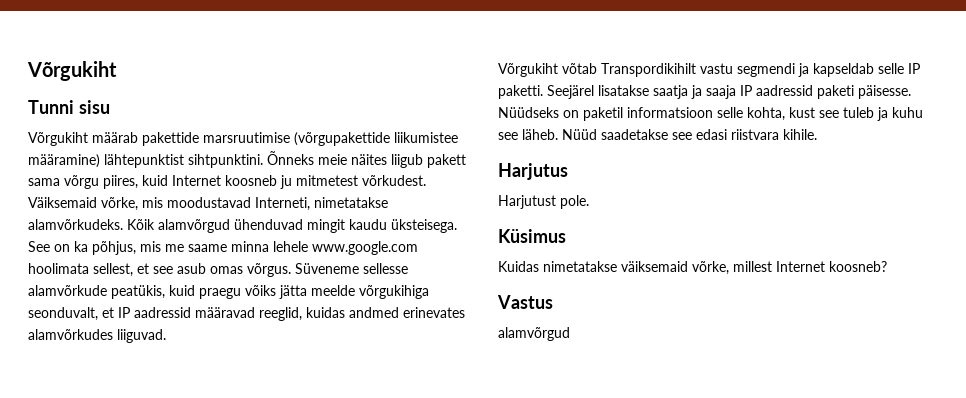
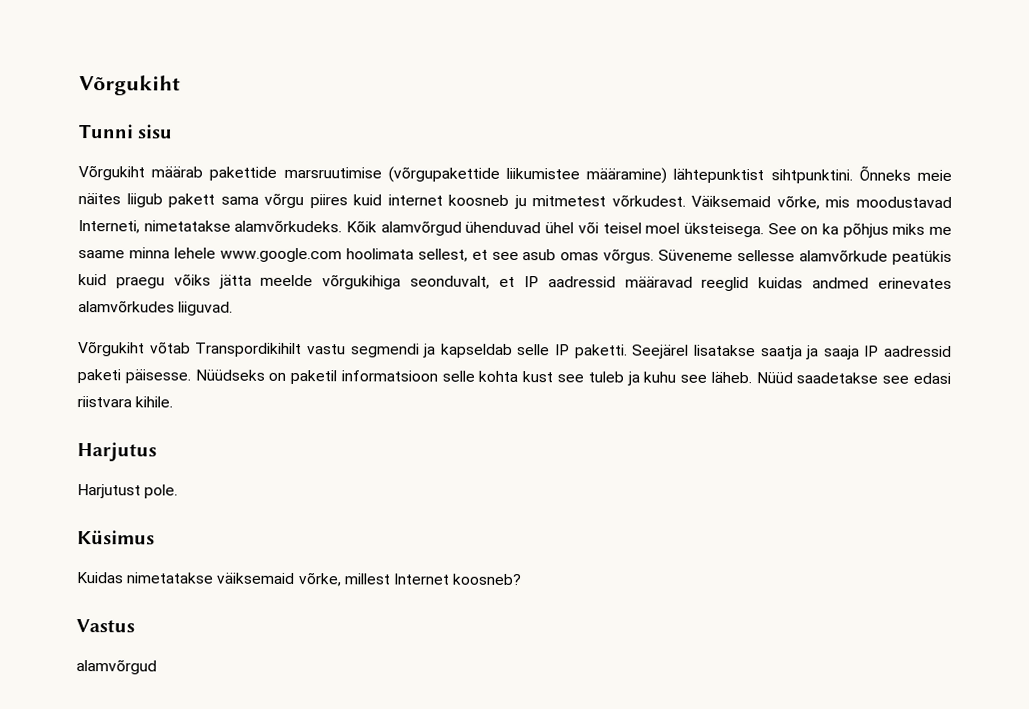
- Õnneks meie näites liigub pakett sama võrgu piires, kuid Internet koosneb ju mitmetest võrkudest.
+ Õnneks meie näites liigub pakett sama võrgu piires kuid internet koosneb ju mitmetest võrkudest.
- Kõik alamvõrgud ühenduvad mingit kaudu üksteisega.
+ Kõik alamvõrgud ühenduvad ühel või teisel moel üksteisega.
- See on ka põhjus, mis me saame minna lehele www.google.com hoolimata sellest, et see asub omas võrgus.
+ See on ka põhjus miks me saame minna lehele www.google.com hoolimata sellest, et see asub omas võrgus.
- Süveneme sellesse alamvõrkude peatükis, kuid praegu võiks jätta meelde võrgukihiga seonduvalt, et IP aadressid määravad reeglid, kuidas andmed erinevates alamvõrkudes liiguvad.
+ Süveneme sellesse alamvõrkude peatükis kuid praegu võiks jätta meelde võrgukihiga seonduvalt, et IP aadressid määravad reeglid kuidas andmed erinevates alamvõrkudes liiguvad.
- Nüüdseks on paketil informatsioon selle kohta, kust see tuleb ja kuhu see läheb.
+ Nüüdseks on paketil informatsioon selle kohta kust see tuleb ja kuhu see läheb.

